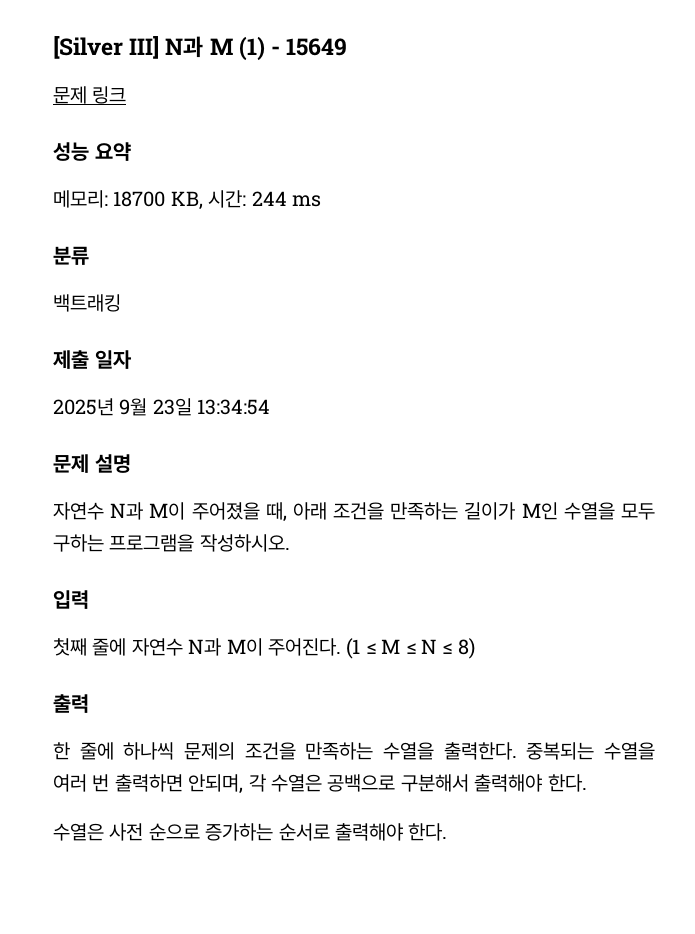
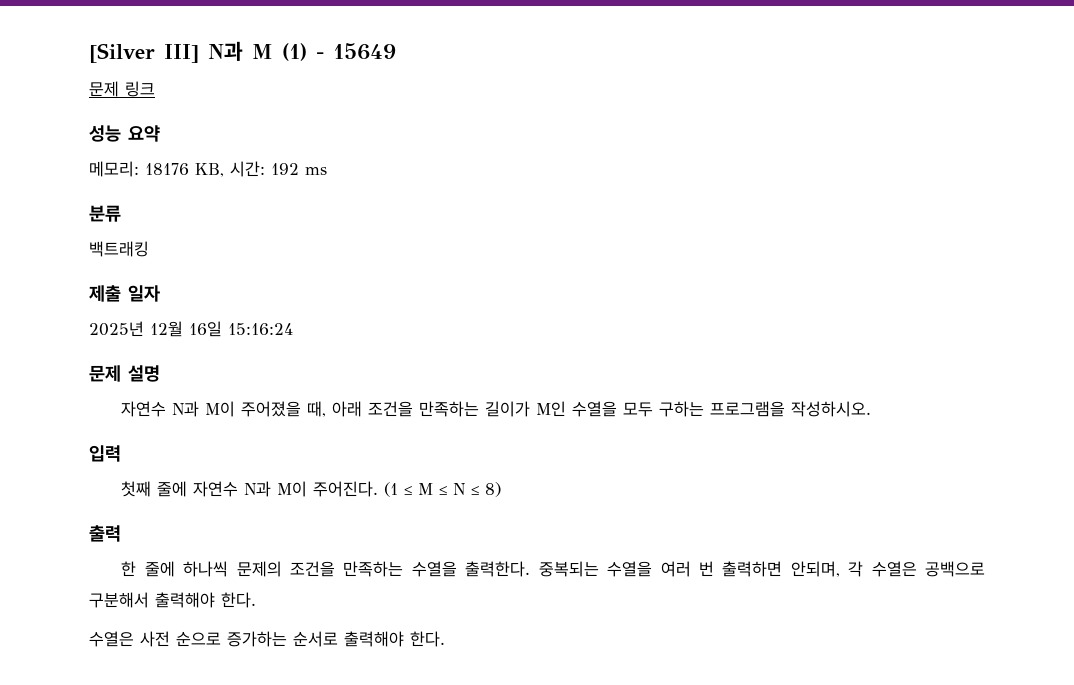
- 메모리: 18700 KB, 시간: 244 ms
+ 메모리: 18176 KB, 시간: 192 ms
- 2025년 9월 23일 13:34:54
+ 2025년 12월 16일 15:16:24

